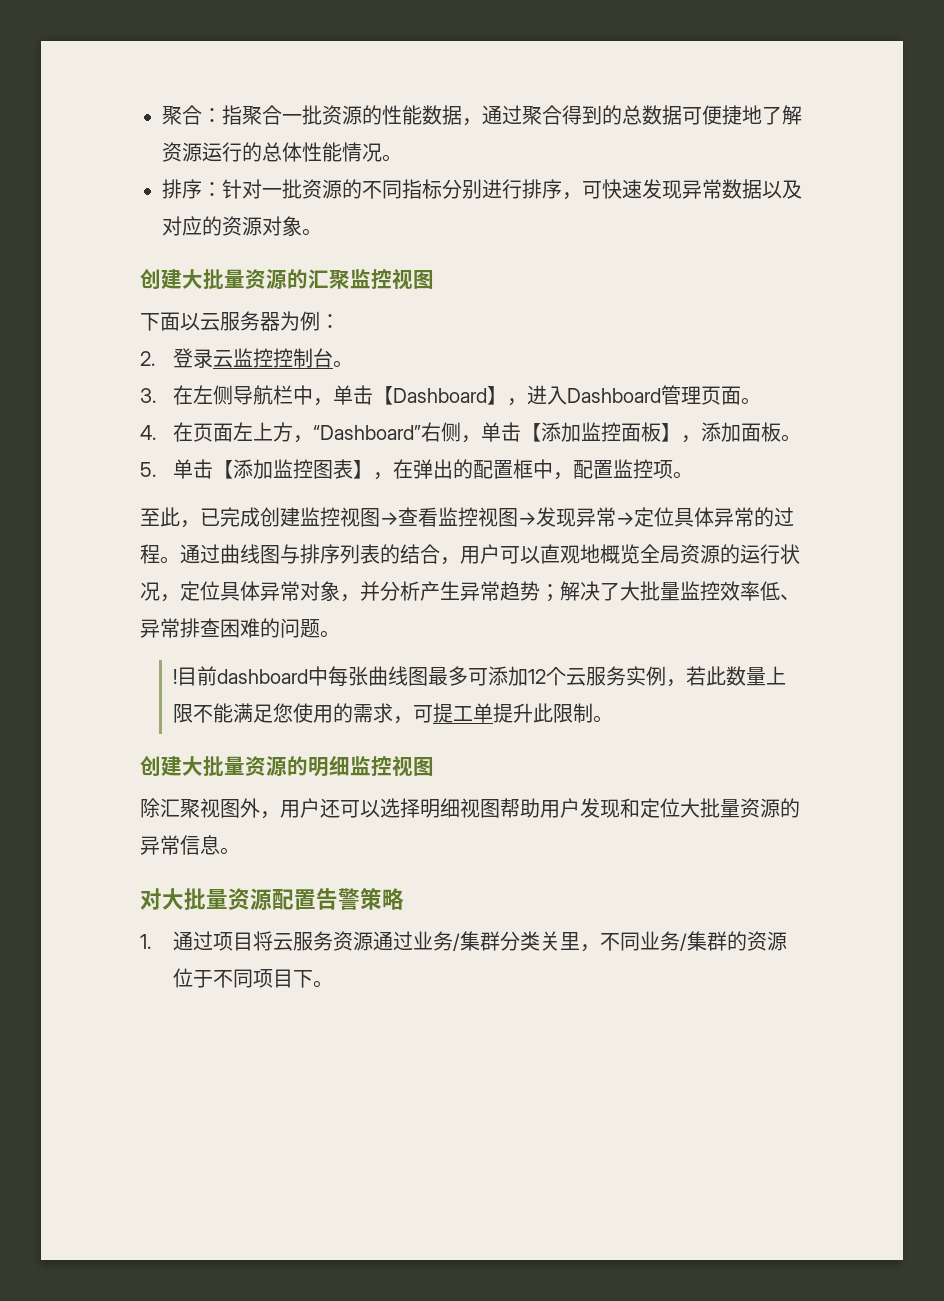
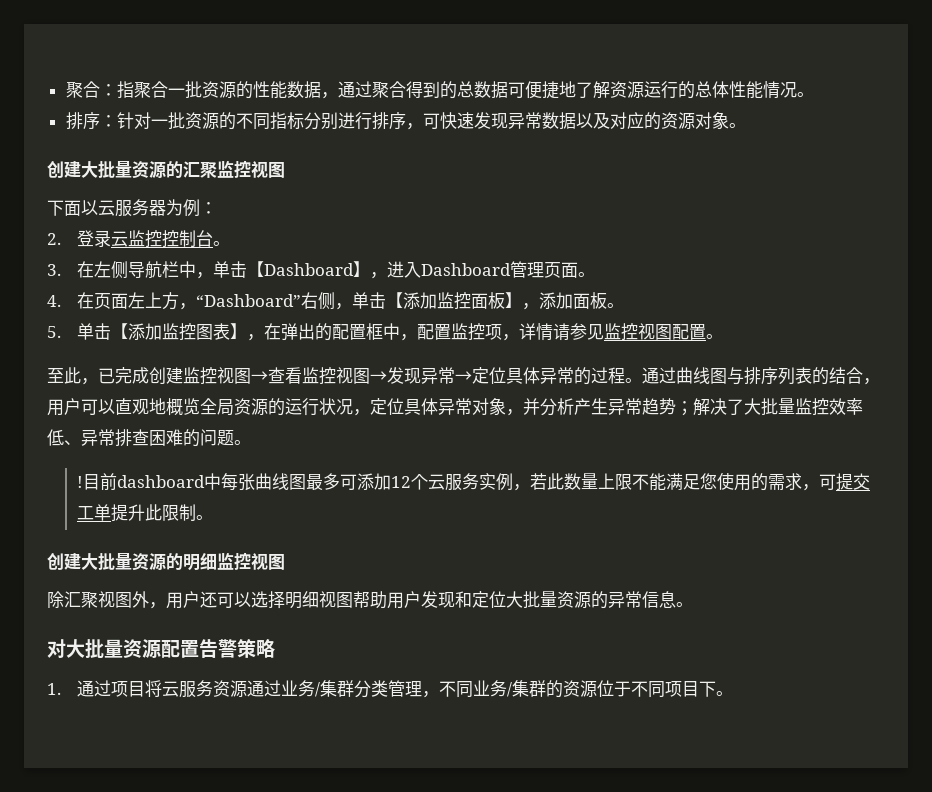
- 5.单击【添加监控图表】，在弹出的配置框中，配置监控项。
+ 5.单击【添加监控图表】，在弹出的配置框中，配置监控项，详情请参见监控视图配置。
- 目前dashboard中每张曲线图最多可添加12个云服务实例，若此数量上限不能满足您使用的需求，可提工单提升此限制。
+ 目前dashboard中每张曲线图最多可添加12个云服务实例，若此数量上限不能满足您使用的需求，可提交工单提升此限制。
- 1.通过项目将云服务资源通过业务/集群分类关里，不同业务/集群的资源位于不同项目下。
+ 1.通过项目将云服务资源通过业务/集群分类管理，不同业务/集群的资源位于不同项目下。

